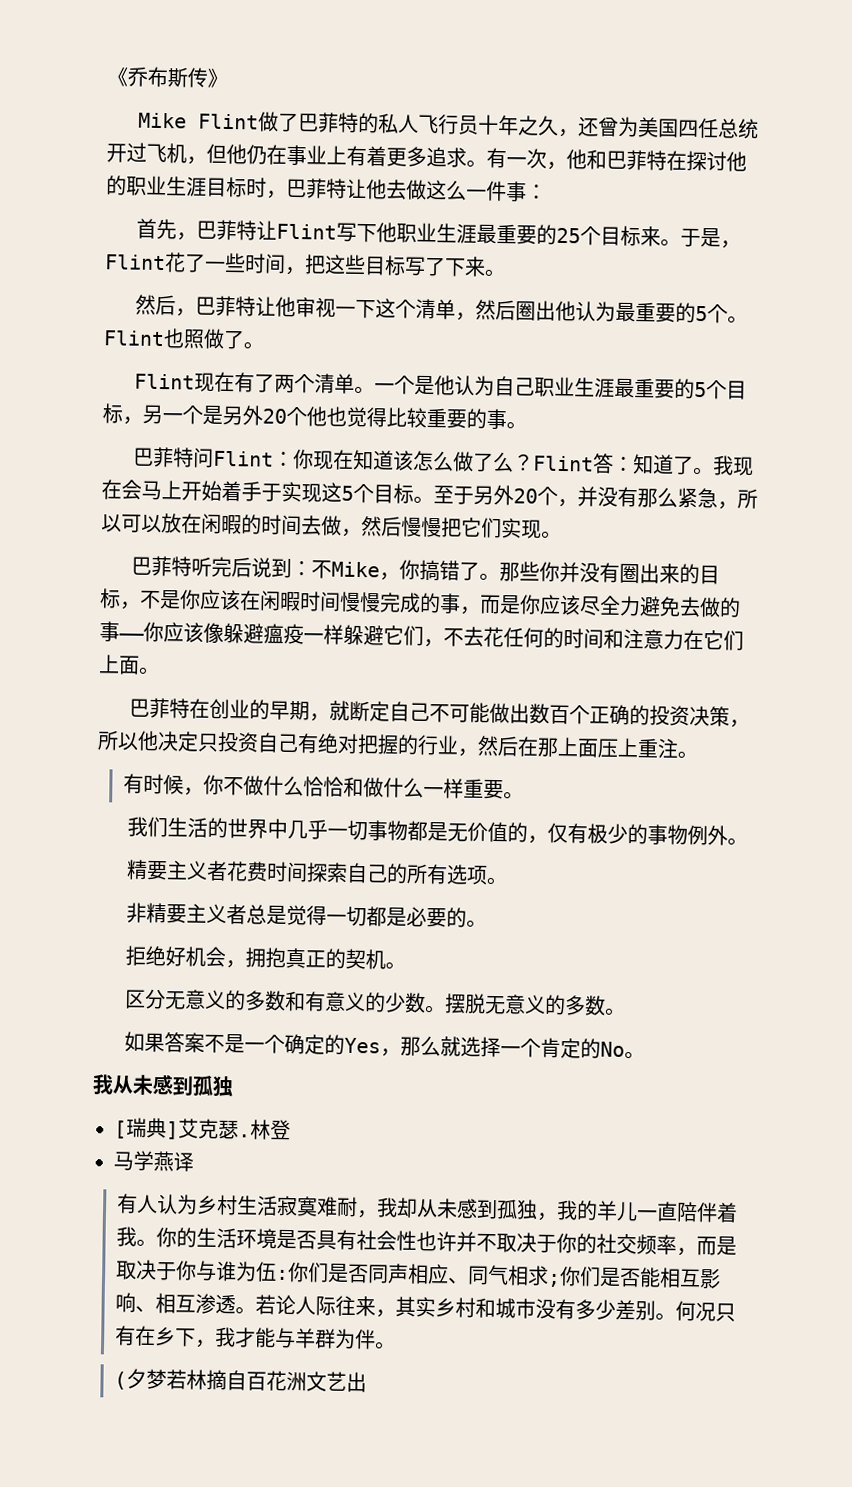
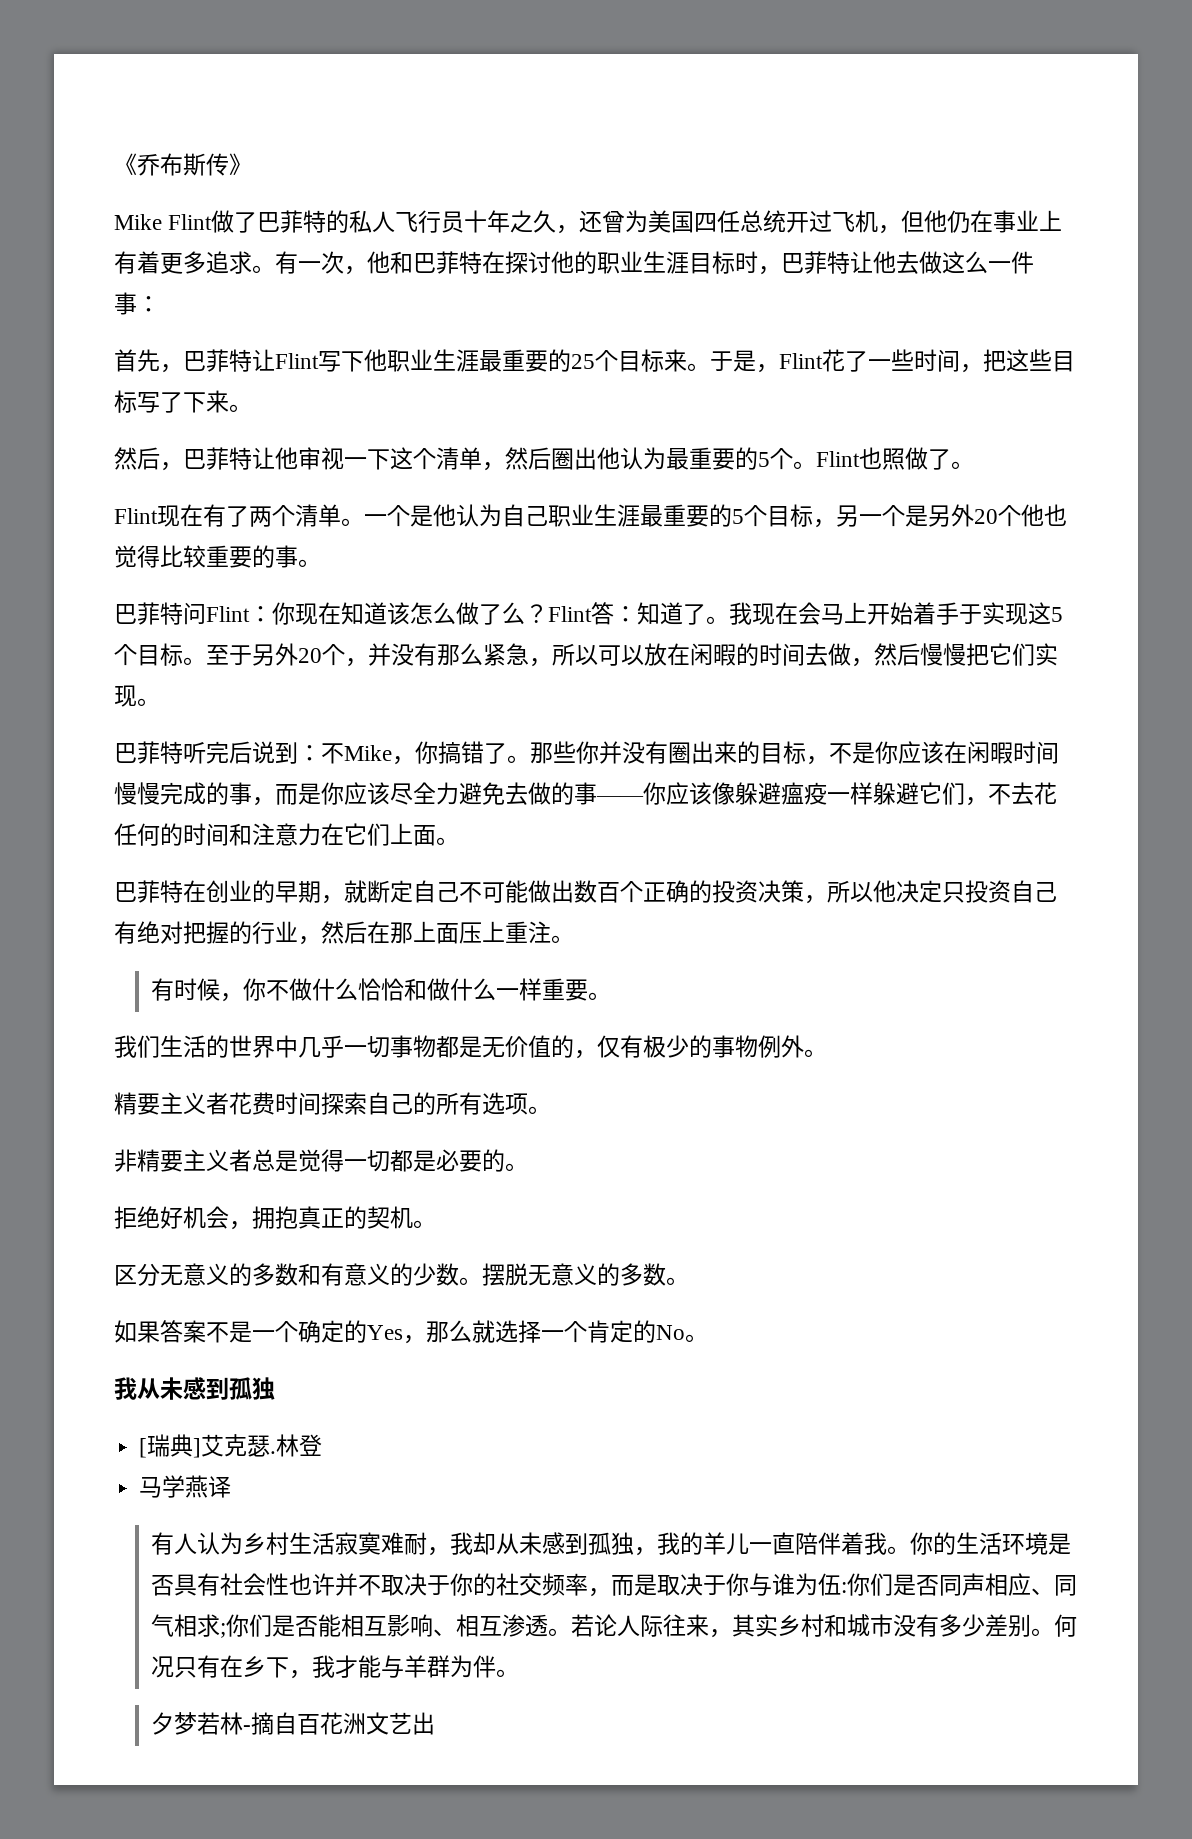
- (夕梦若林摘自百花洲文艺出
+ 夕梦若林-摘自百花洲文艺出

